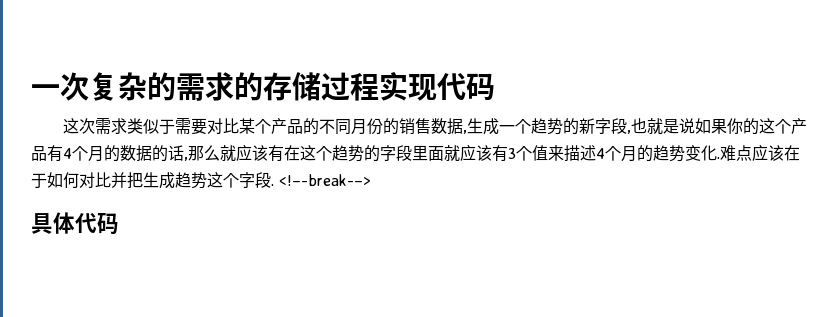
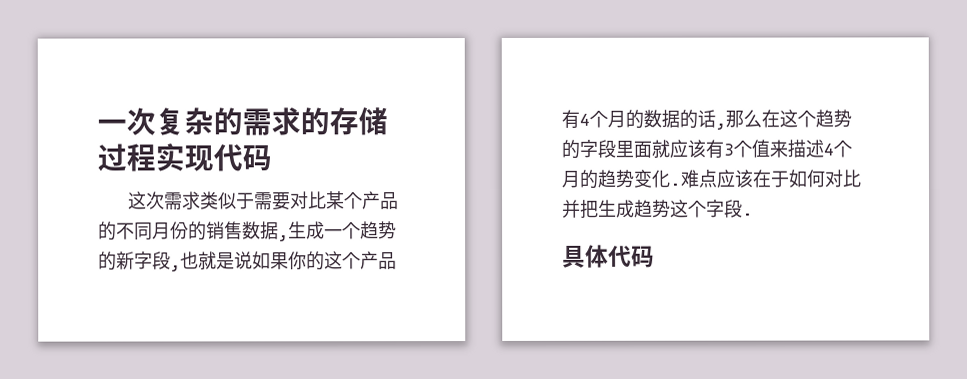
- 这次需求类似于需要对比某个产品的不同月份的销售数据,生成一个趋势的新字段,也就是说如果你的这个产品有4个月的数据的话,那么就应该有在这个趋势的字段里面就应该有3个值来描述4个月的趋势变化.
+ 这次需求类似于需要对比某个产品的不同月份的销售数据,生成一个趋势的新字段,也就是说如果你的这个产品有4个月的数据的话,那么在这个趋势的字段里面就应该有3个值来描述4个月的趋势变化.
- <!–-break-–>

